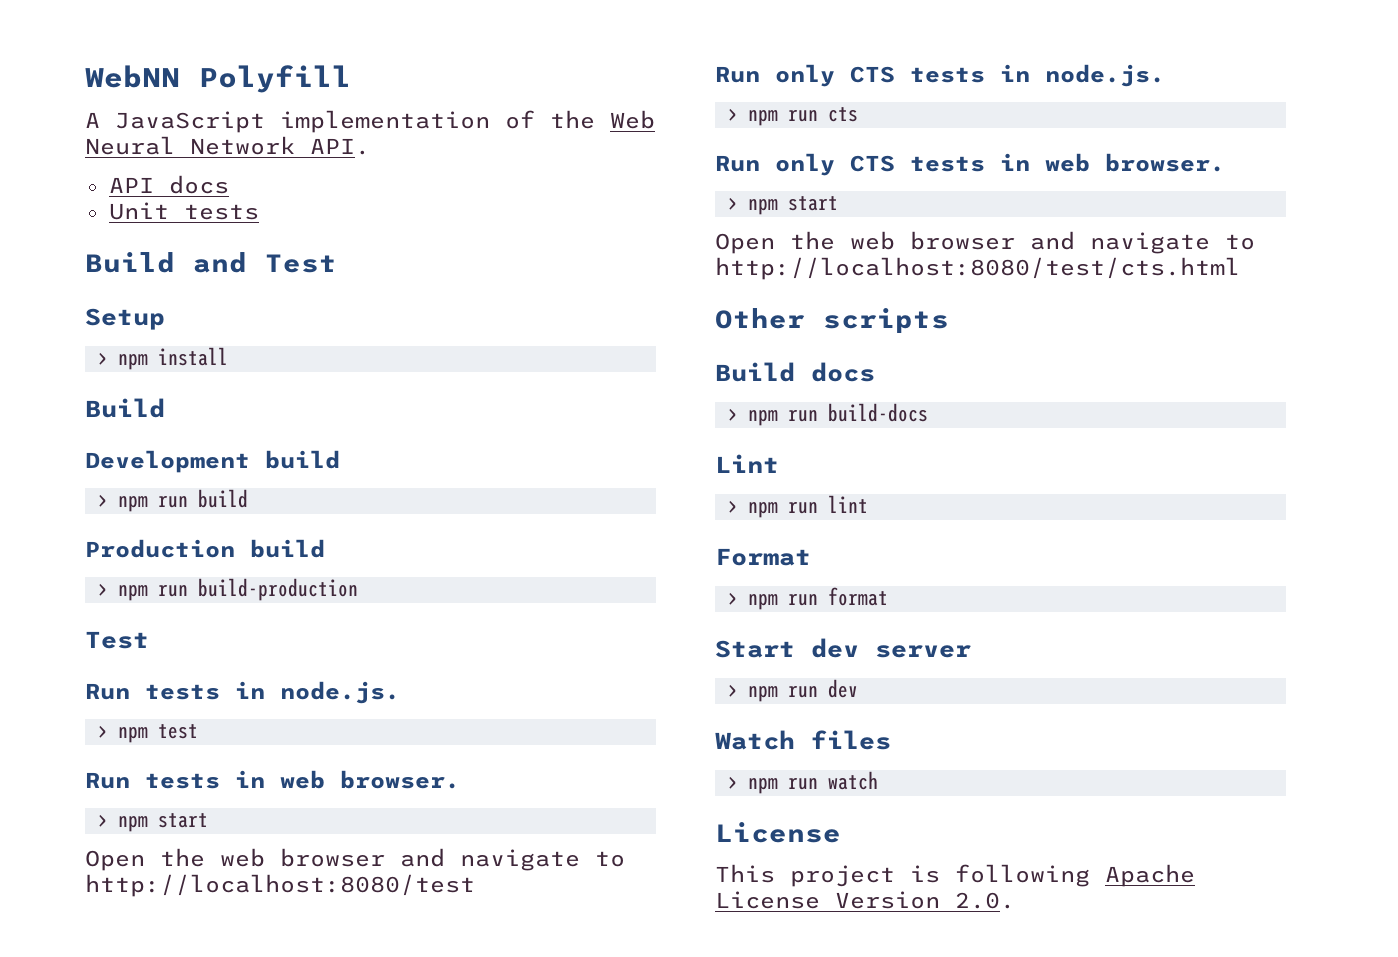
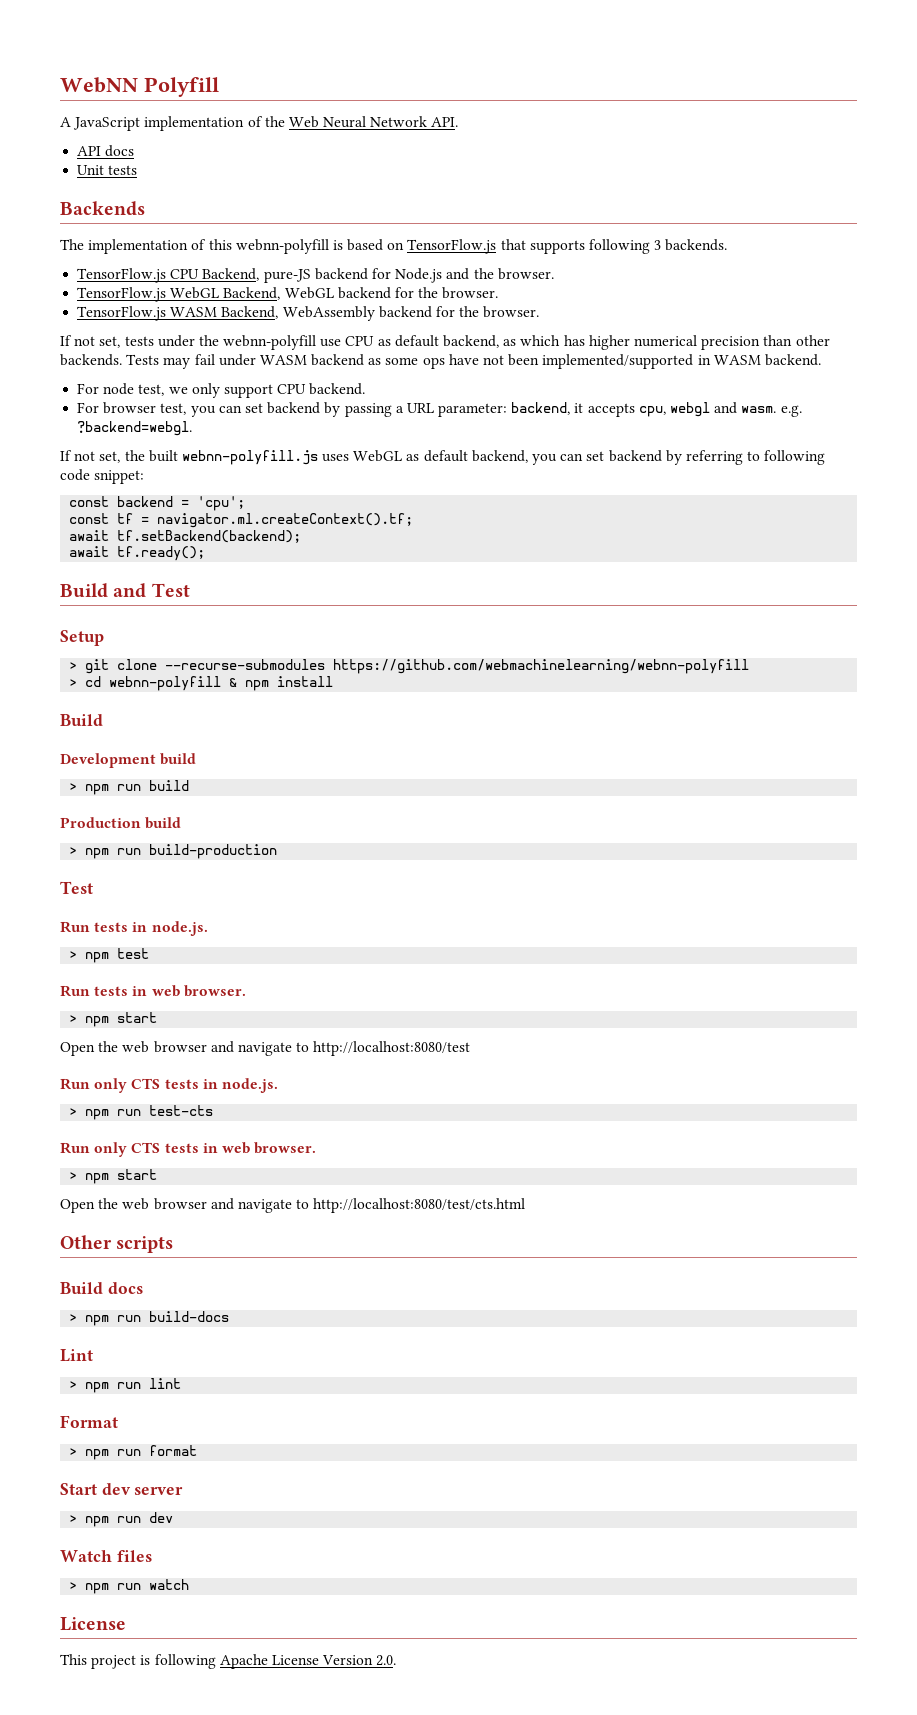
+ Backends
+ The implementation of this webnn-polyfill is based on TensorFlow.js that supports following 3 backends.
+ TensorFlow.js CPU Backend, pure-JS backend for Node.js and the browser.
+ TensorFlow.js WebGL Backend, WebGL backend for the browser.
+ TensorFlow.js WASM Backend, WebAssembly backend for the browser.
+ If not set, tests under the webnn-polyfill use CPU as default backend, as which has higher numerical precision than other backends. Tests may fail under WASM backend as some ops have not been implemented/supported in WASM backend.
+ For node test, we only support CPU backend.
+ For browser test, you can set backend by passing a URL parameter: backend, it accepts cpu, webgl and wasm. e.g. ?backend=webgl.
+ If not set, the built webnn-polyfill.js uses WebGL as default backend, you can set backend by referring to following code snippet:
+ const backend = 'cpu';
+ const tf = navigator.ml.createContext().tf;
+ await tf.setBackend(backend);
+ await tf.ready();
- > npm install
+ > git clone --recurse-submodules https://github.com/webmachinelearning/webnn-polyfill
+ > cd webnn-polyfill & npm install
- > npm run cts
+ > npm run test-cts

